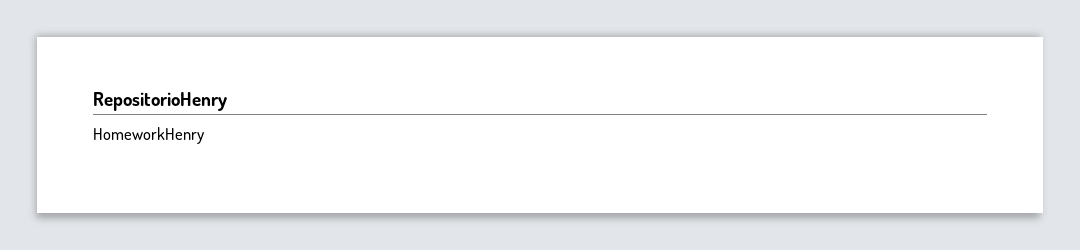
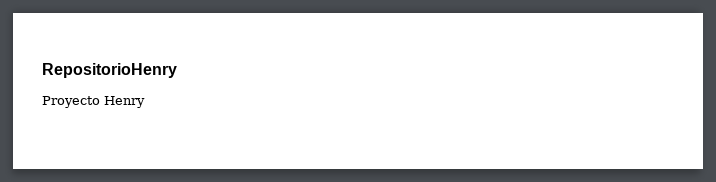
- HomeworkHenry
+ Proyecto Henry

